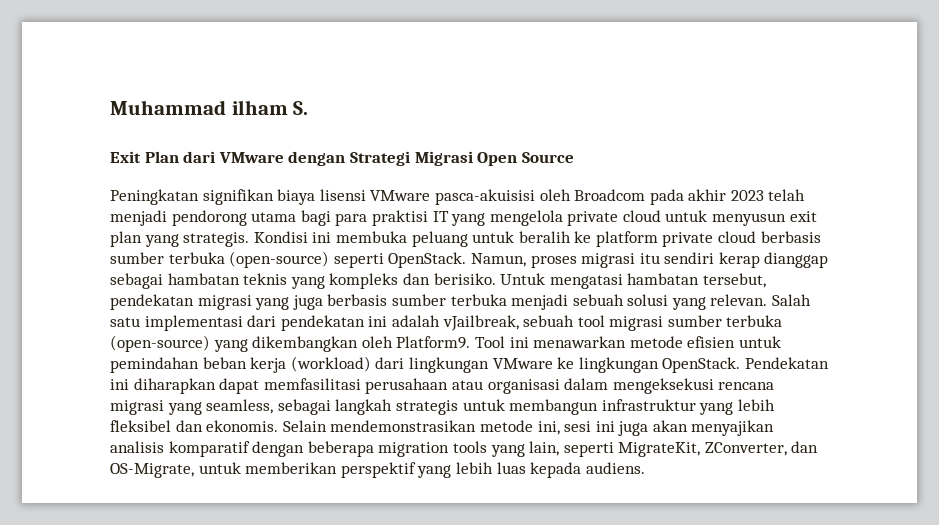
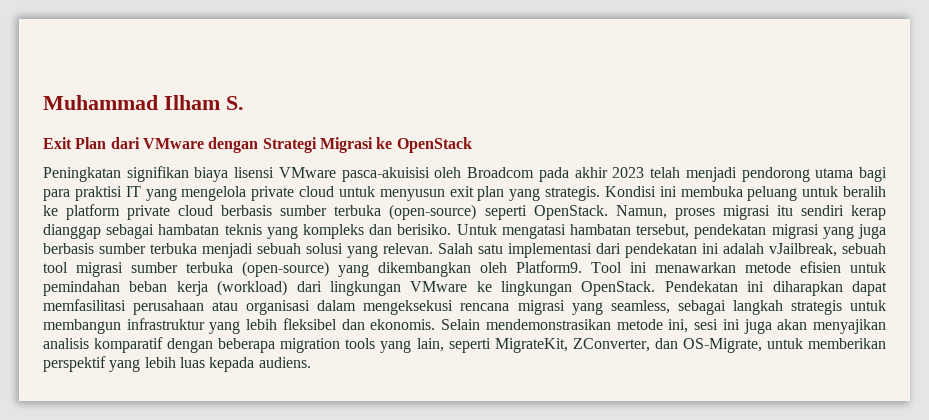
- Muhammad ilham S.
+ Muhammad Ilham S.
- Exit Plan dari VMware dengan Strategi Migrasi Open Source
+ Exit Plan dari VMware dengan Strategi Migrasi ke OpenStack

